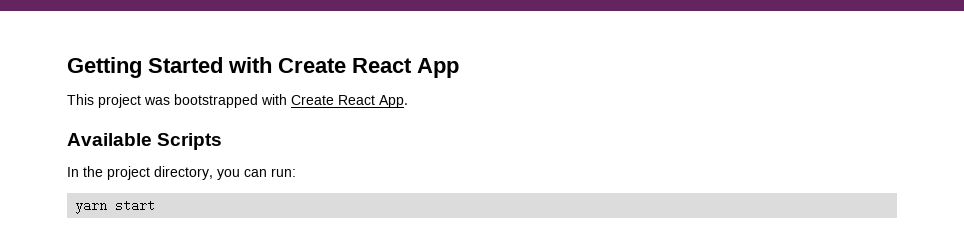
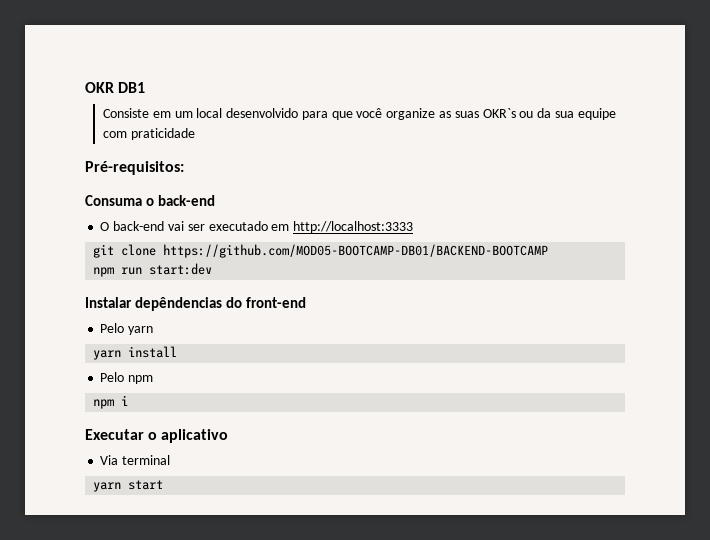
- Getting Started with Create React App
- This project was bootstrapped with Create React App.
- Available Scripts
- In the project directory, you can run:
+ OKR DB1
+ Consiste em um local desenvolvido para que você organize as suas OKR`s ou da sua equipe com praticidade
+ Pré-requisitos:
+ Consuma o back-end
+ O back-end vai ser executado em http://localhost:3333
+ git clone https://github.com/MOD05-BOOTCAMP-DB01/BACKEND-BOOTCAMP
+ npm run start:dev
+ Instalar depêndencias do front-end
+ Pelo yarn
+ yarn install
+ Pelo npm
+ npm i
+ Executar o aplicativo
+ Via terminal

